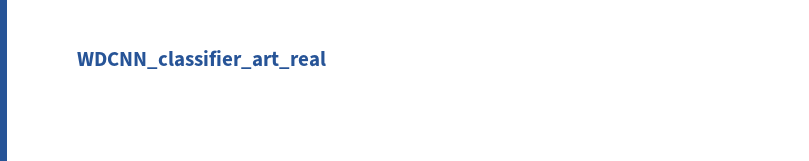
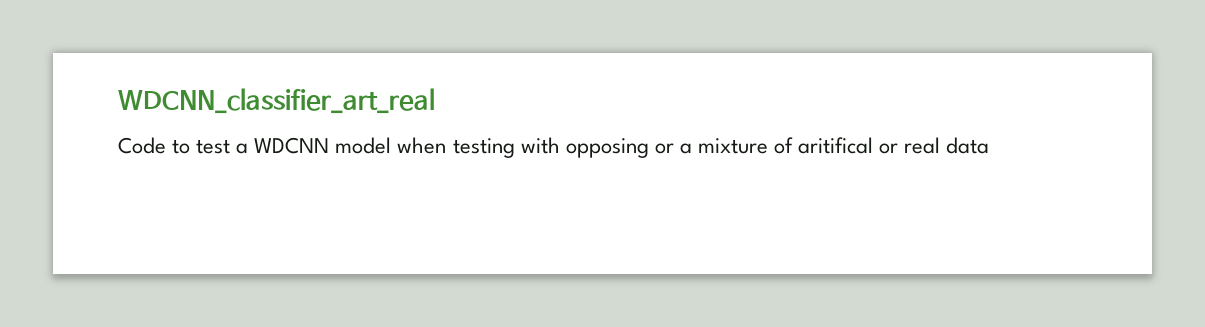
+ Code to test a WDCNN model when testing with opposing or a mixture of aritifical or real data

